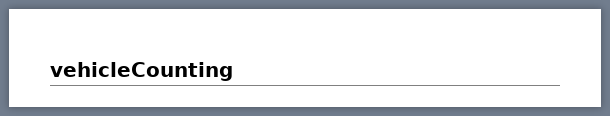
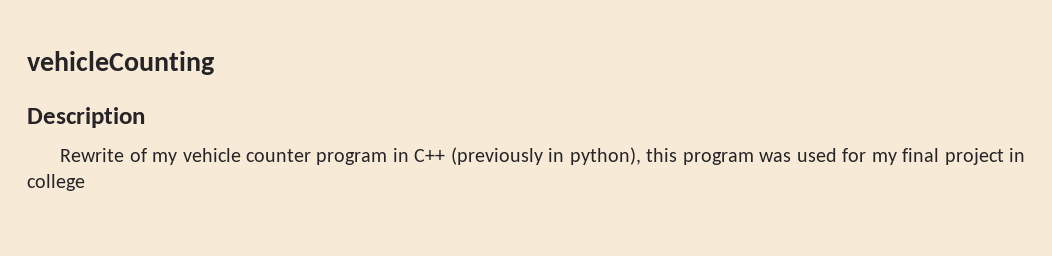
+ Description
+ Rewrite of my vehicle counter program in C++ (previously in python), this program was used for my final project in college

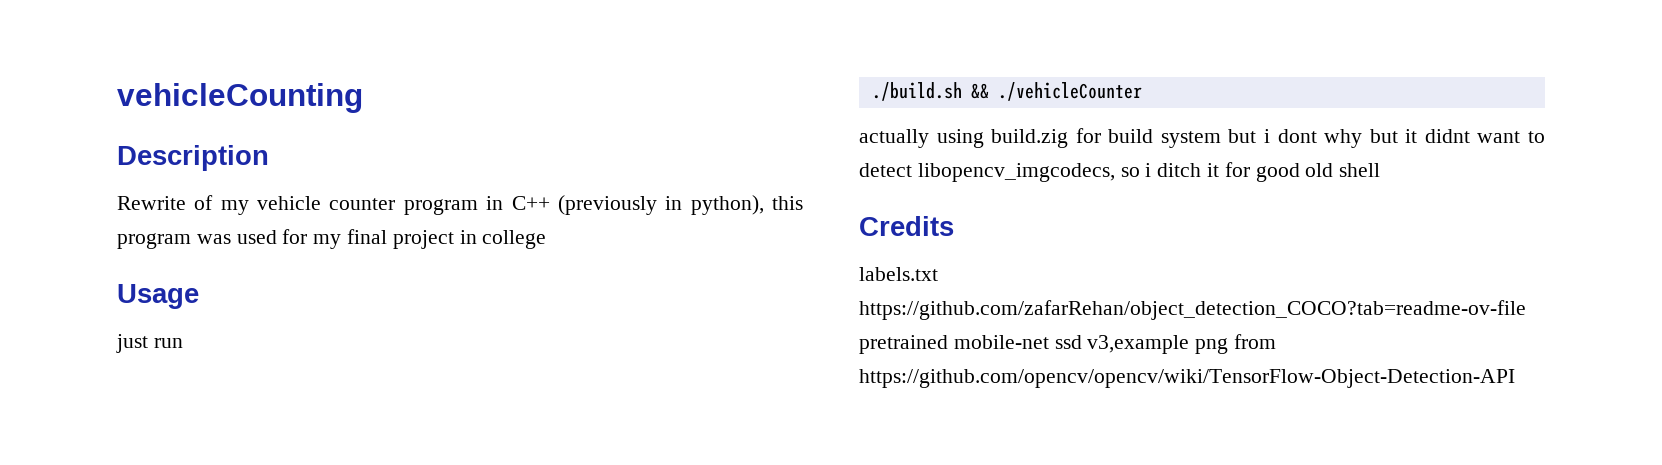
+ Usage
+ just run
+ ./build.sh && ./vehicleCounter
+ actually using build.zig for build system but i dont why but it didnt want to detect libopencv_imgcodecs, so i ditch it for good old shell
+ Credits
+ labels.txt https://github.com/zafarRehan/object_detection_COCO?tab=readme-ov-file pretrained mobile-net ssd v3,example png from https://github.com/opencv/opencv/wiki/TensorFlow-Object-Detection-API

